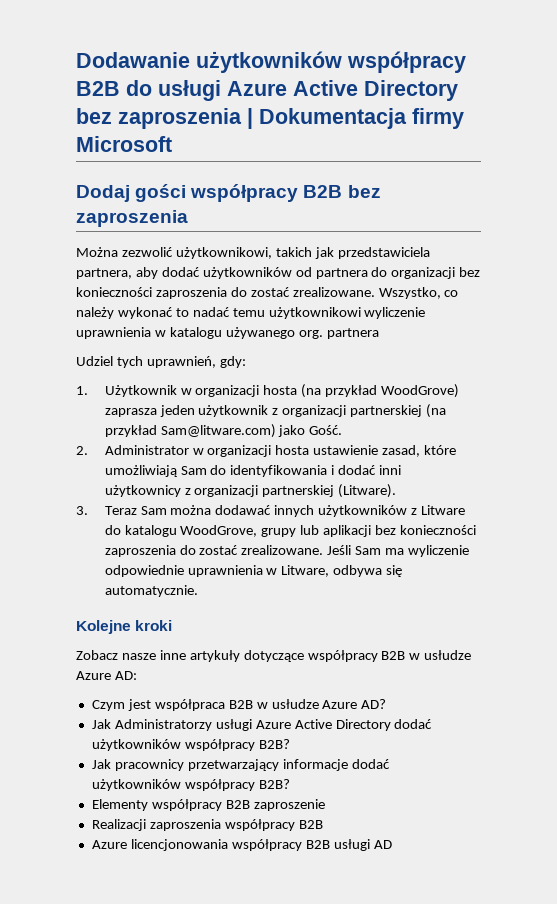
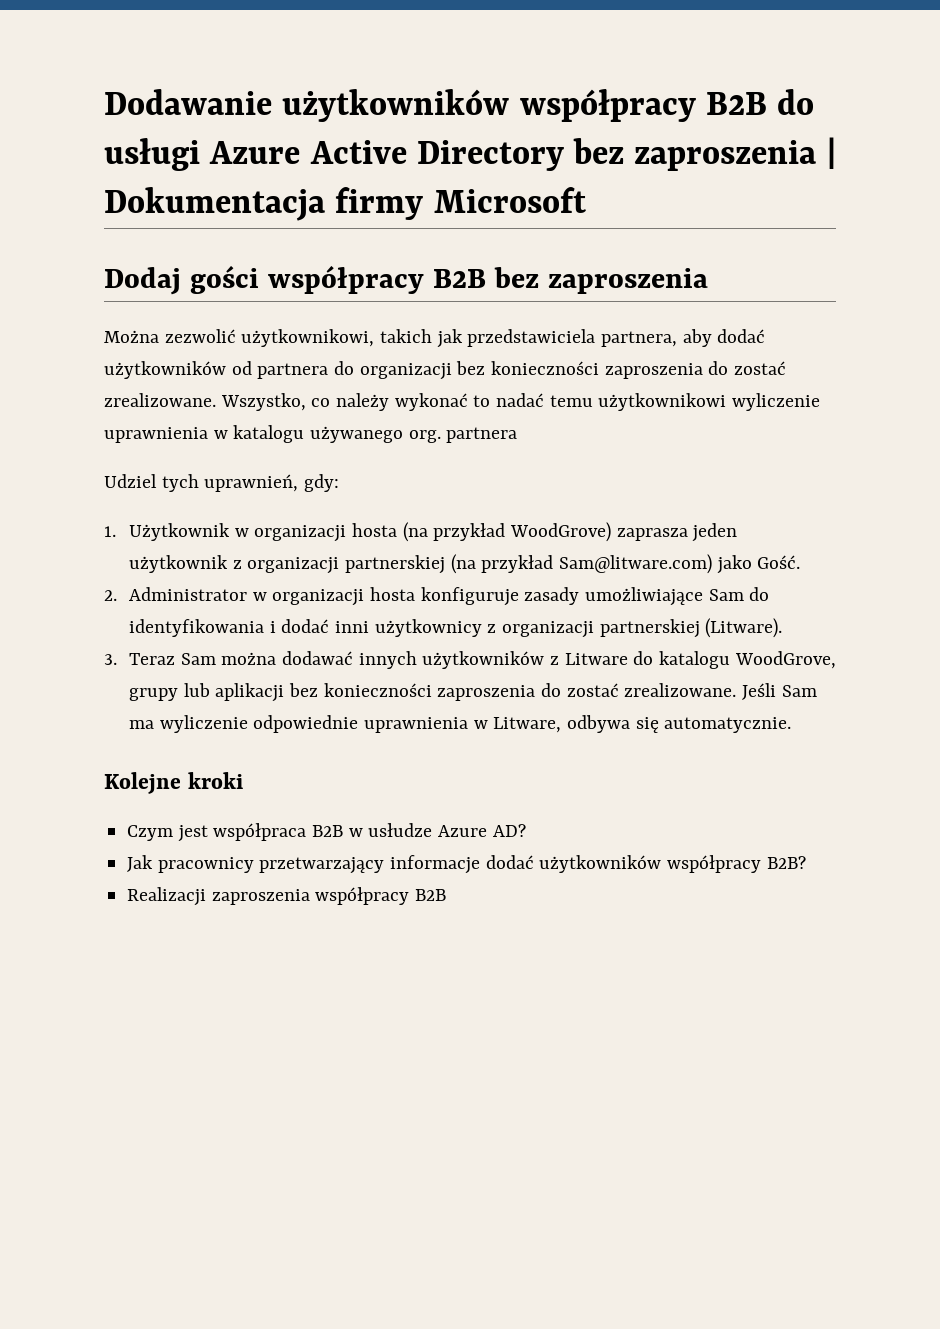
- 2. Administrator w organizacji hosta ustawienie zasad, które umożliwiają Sam do identyfikowania i dodać inni użytkownicy z organizacji partnerskiej (Litware).
+ 2. Administrator w organizacji hosta konfiguruje zasady umożliwiające Sam do identyfikowania i dodać inni użytkownicy z organizacji partnerskiej (Litware).
- Zobacz nasze inne artykuły dotyczące współpracy B2B w usłudze Azure AD:
- Jak Administratorzy usługi Azure Active Directory dodać użytkowników współpracy B2B?
- Elementy współpracy B2B zaproszenie
- Azure licencjonowania współpracy B2B usługi AD

